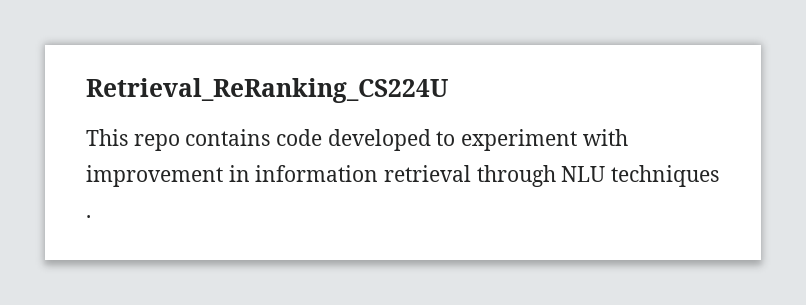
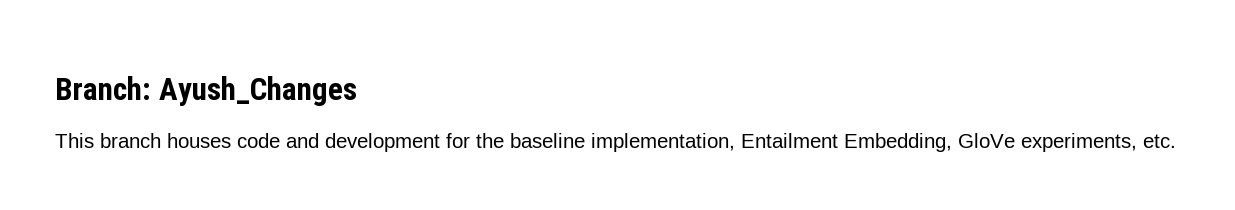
- Retrieval_ReRanking_CS224U
+ Branch: Ayush_Changes
- This repo contains code developed to experiment with improvement in information retrieval through NLU techniques .
+ This branch houses code and development for the baseline implementation, Entailment Embedding, GloVe experiments, etc.

